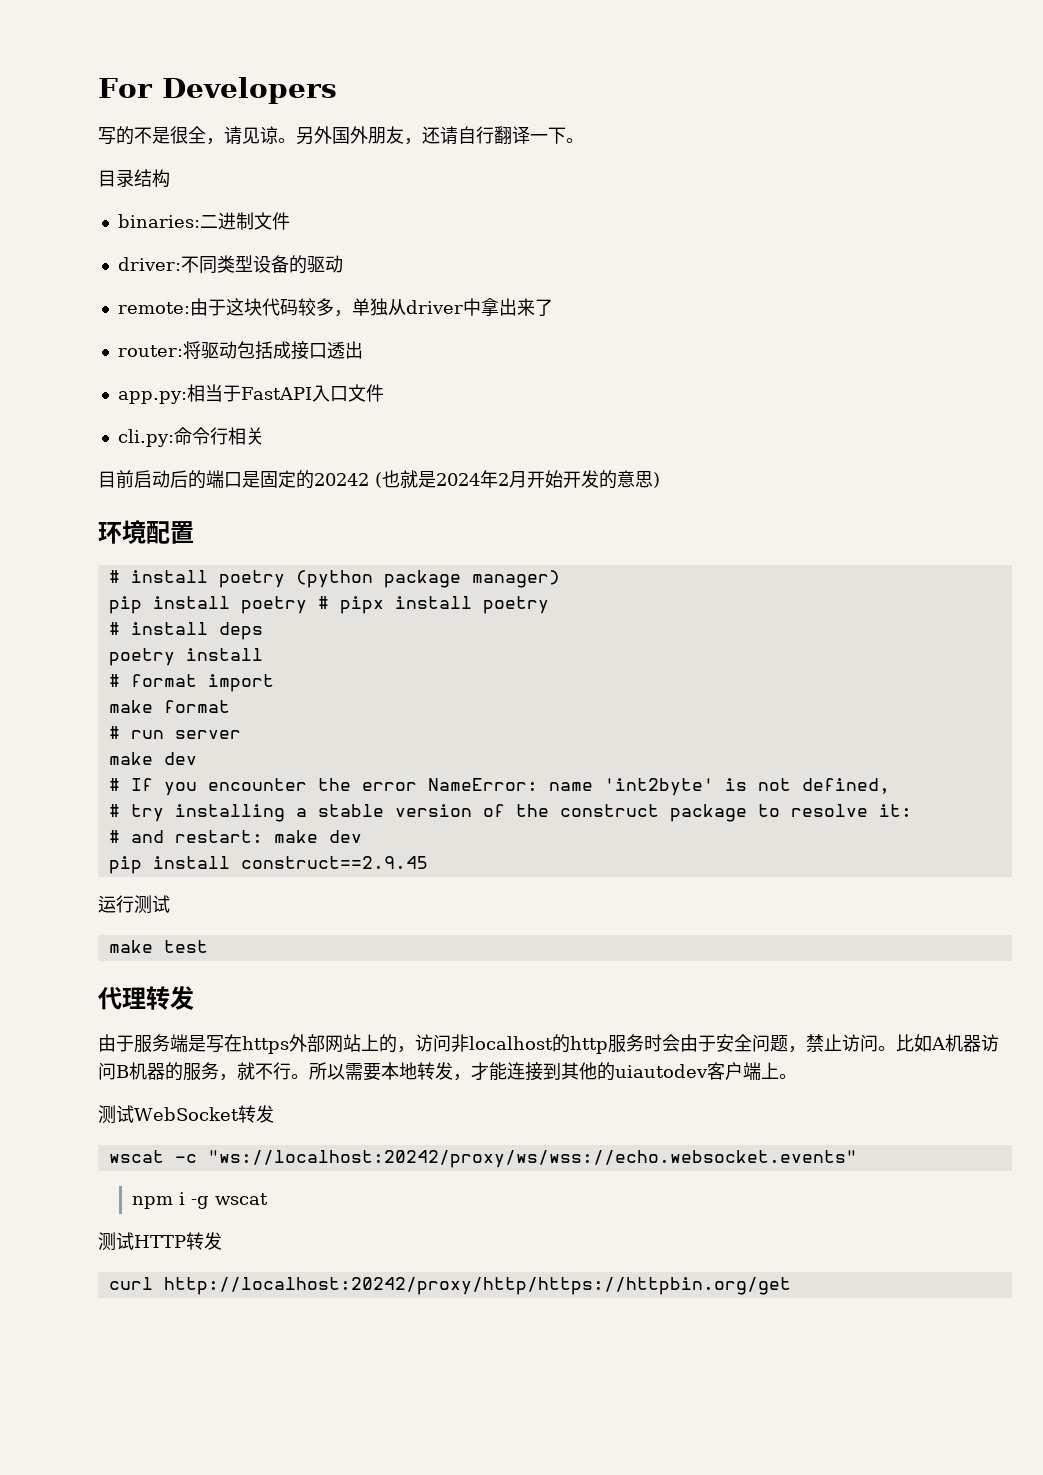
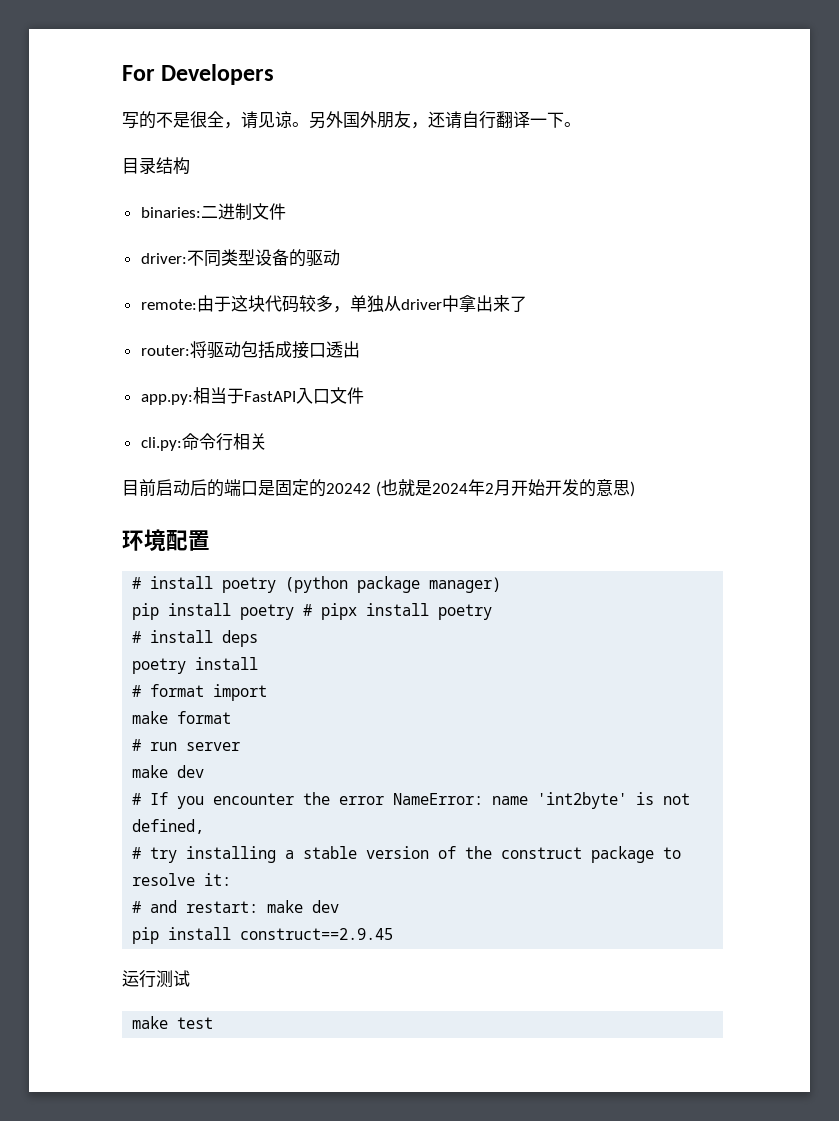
- 代理转发
- 由于服务端是写在https外部网站上的，访问非localhost的http服务时会由于安全问题，禁止访问。比如A机器访问B机器的服务，就不行。所以需要本地转发，才能连接到其他的uiautodev客户端上。
- 测试WebSocket转发
- wscat -c "ws://localhost:20242/proxy/ws/wss://echo.websocket.events"
- npm i -g wscat
- 测试HTTP转发
- curl http://localhost:20242/proxy/http/https://httpbin.org/get

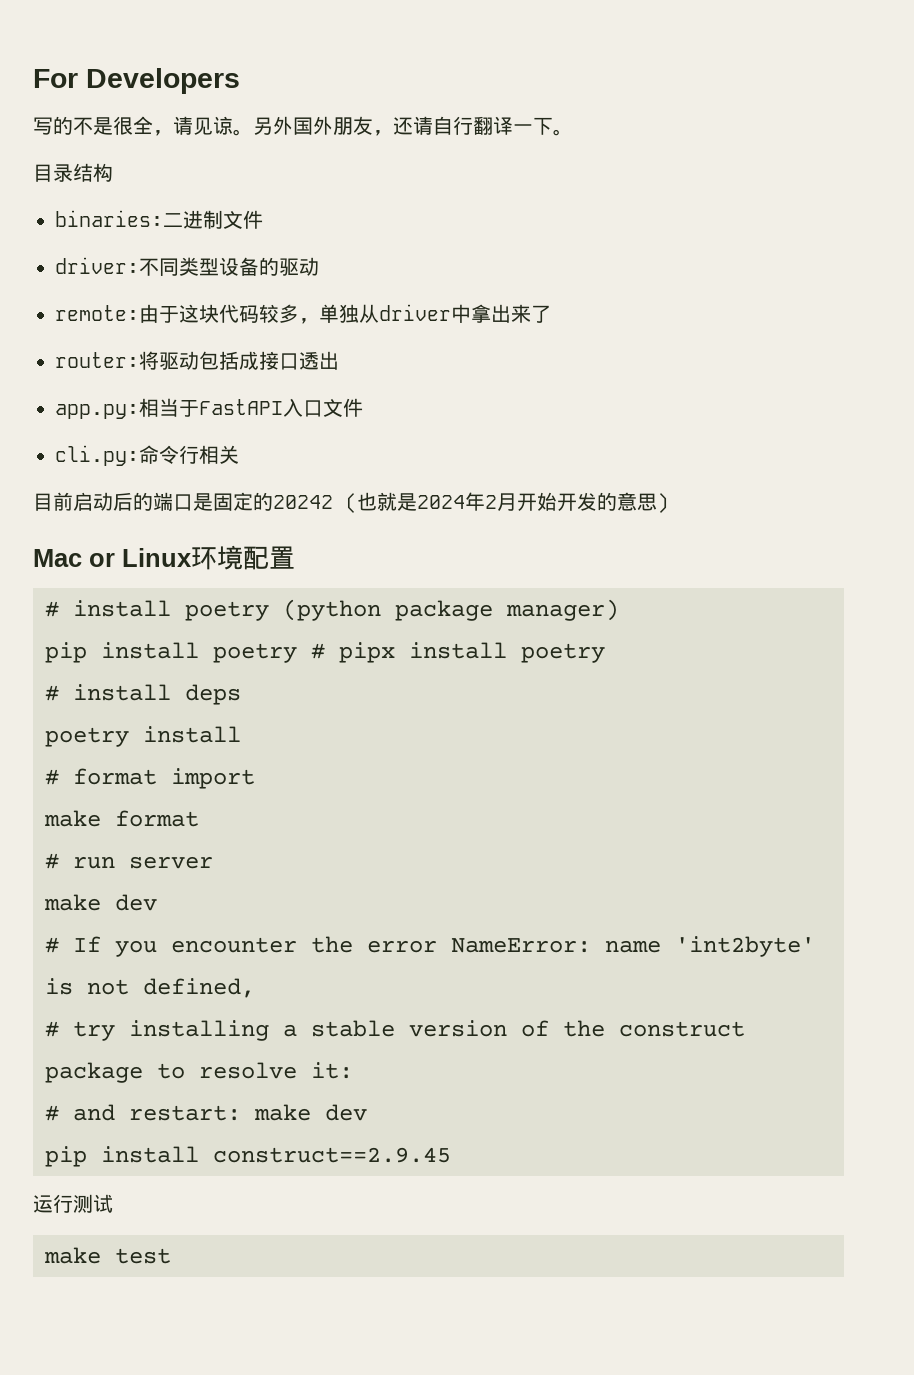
- 环境配置
+ Mac or Linux环境配置

